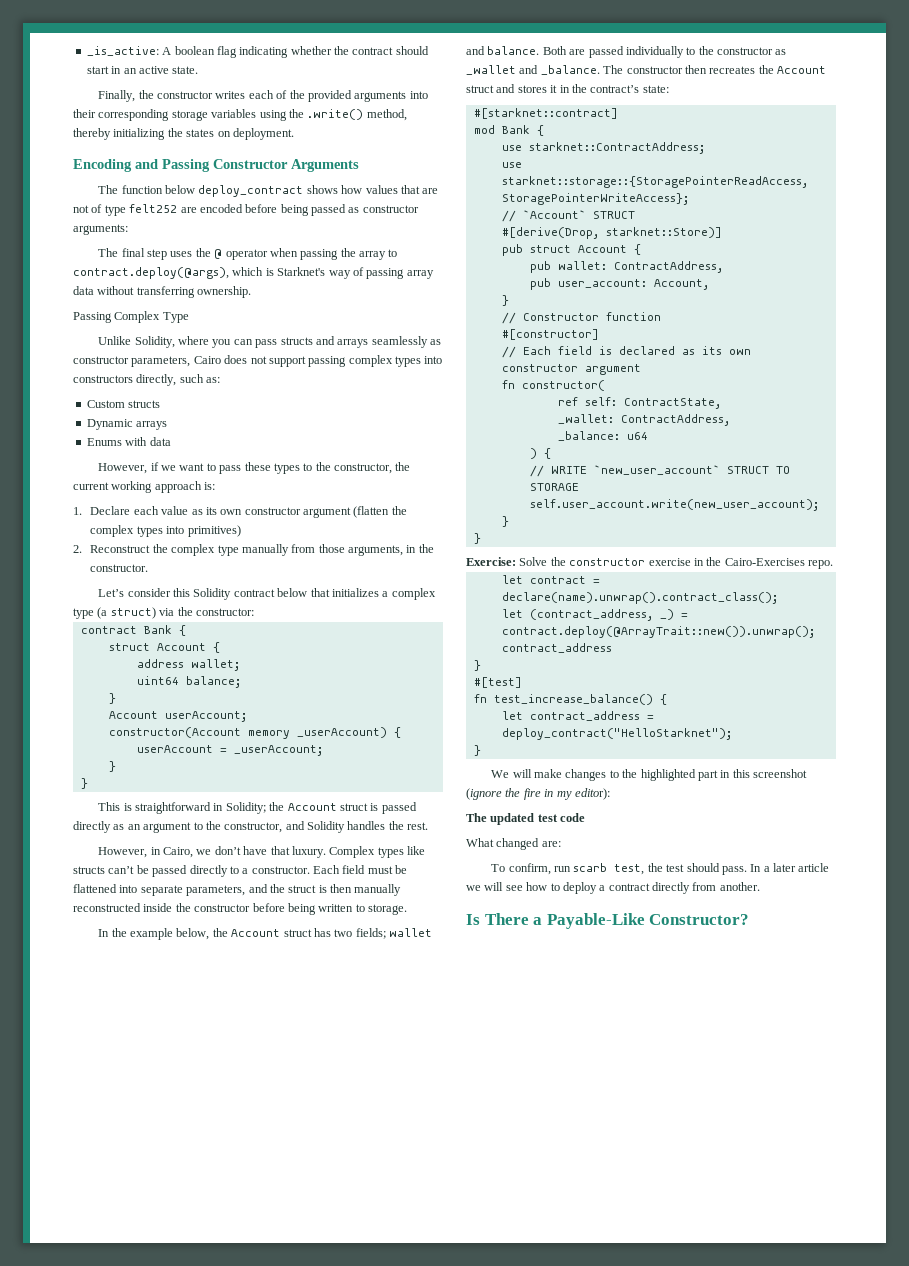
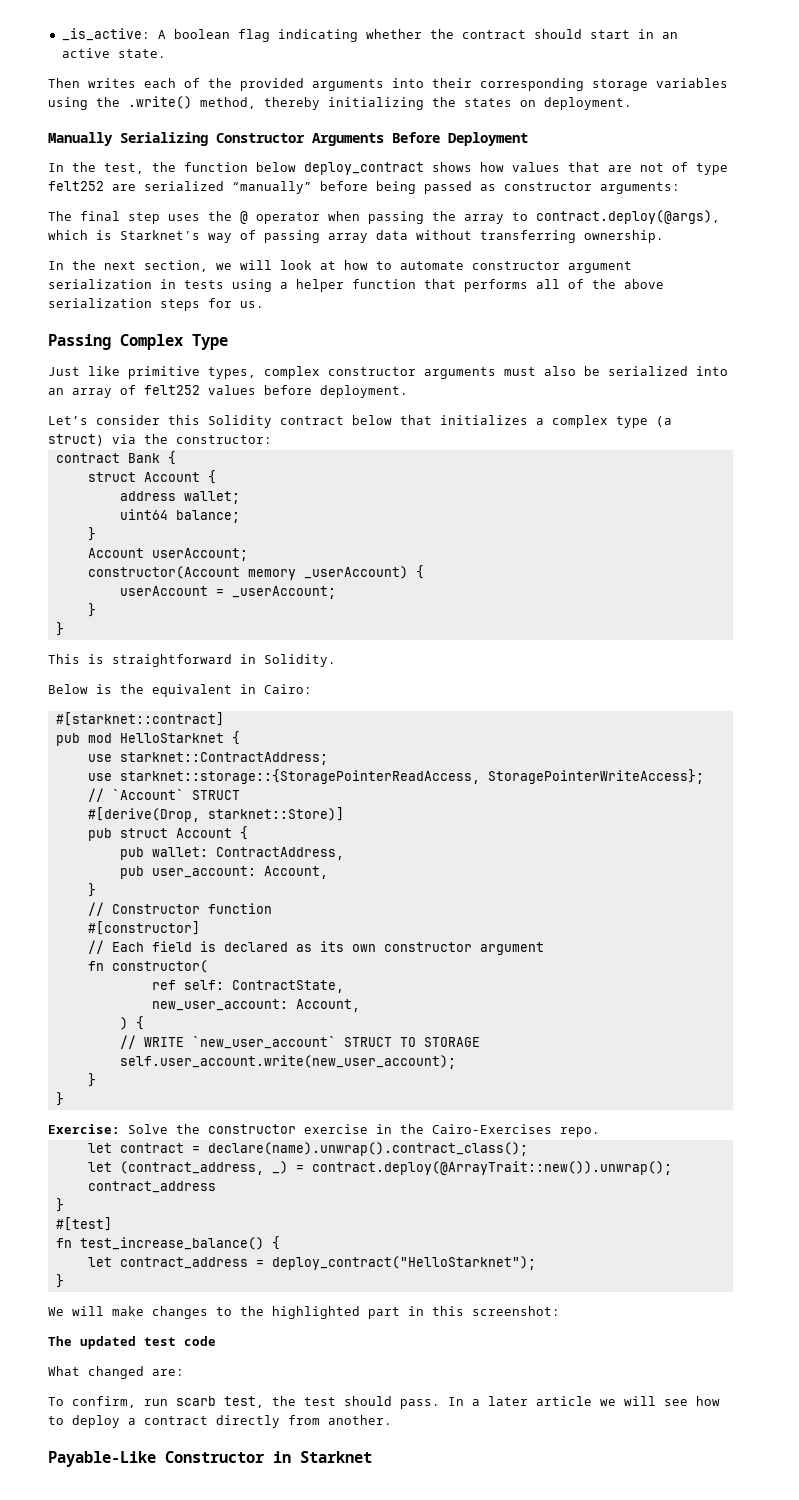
- Finally, the constructor writes each of the provided arguments into their corresponding storage variables using the .write() method, thereby initializing the states on deployment.
+ Then writes each of the provided arguments into their corresponding storage variables using the .write() method, thereby initializing the states on deployment.
- Encoding and Passing Constructor Arguments
- The function below deploy_contract shows how values that are not of type felt252 are encoded before being passed as constructor arguments:
+ Manually Serializing Constructor Arguments Before Deployment
+ In the test, the function below deploy_contract shows how values that are not of type felt252 are serialized “manually” before being passed as constructor arguments:
+ In the next section, we will look at how to automate constructor argument serialization in tests using a helper function that performs all of the above serialization steps for us.
  Passing Complex Type
- Unlike Solidity, where you can pass structs and arrays seamlessly as constructor parameters, Cairo does not support passing complex types into constructors directly, such as:
- Custom structs
- Dynamic arrays
- Enums with data
- However, if we want to pass these types to the constructor, the current working approach is:
- 1. Declare each value as its own constructor argument (flatten the complex types into primitives)
- 2. Reconstruct the complex type manually from those arguments, in the constructor.
+ Just like primitive types, complex constructor arguments must also be serialized into an array of felt252 values before deployment.
- This is straightforward in Solidity; the Account struct is passed directly as an argument to the constructor, and Solidity handles the rest.
- However, in Cairo, we don’t have that luxury. Complex types like structs can’t be passed directly to a constructor. Each field must be flattened into separate parameters, and the struct is then manually reconstructed inside the constructor before being written to storage.
- In the example below, the Account struct has two fields; wallet and balance. Both are passed individually to the constructor as _wallet and _balance. The constructor then recreates the Account struct and stores it in the contract’s state:
+ This is straightforward in Solidity.
+ Below is the equivalent in Cairo:
  #[starknet::contract]
- mod Bank {
+ pub mod HelloStarknet {
- _wallet: ContractAddress,
- _balance: u64
+ new_user_account: Account,
- We will make changes to the highlighted part in this screenshot (ignore the fire in my editor):
+ We will make changes to the highlighted part in this screenshot:
- Is There a Payable-Like Constructor?
+ Payable-Like Constructor in Starknet

